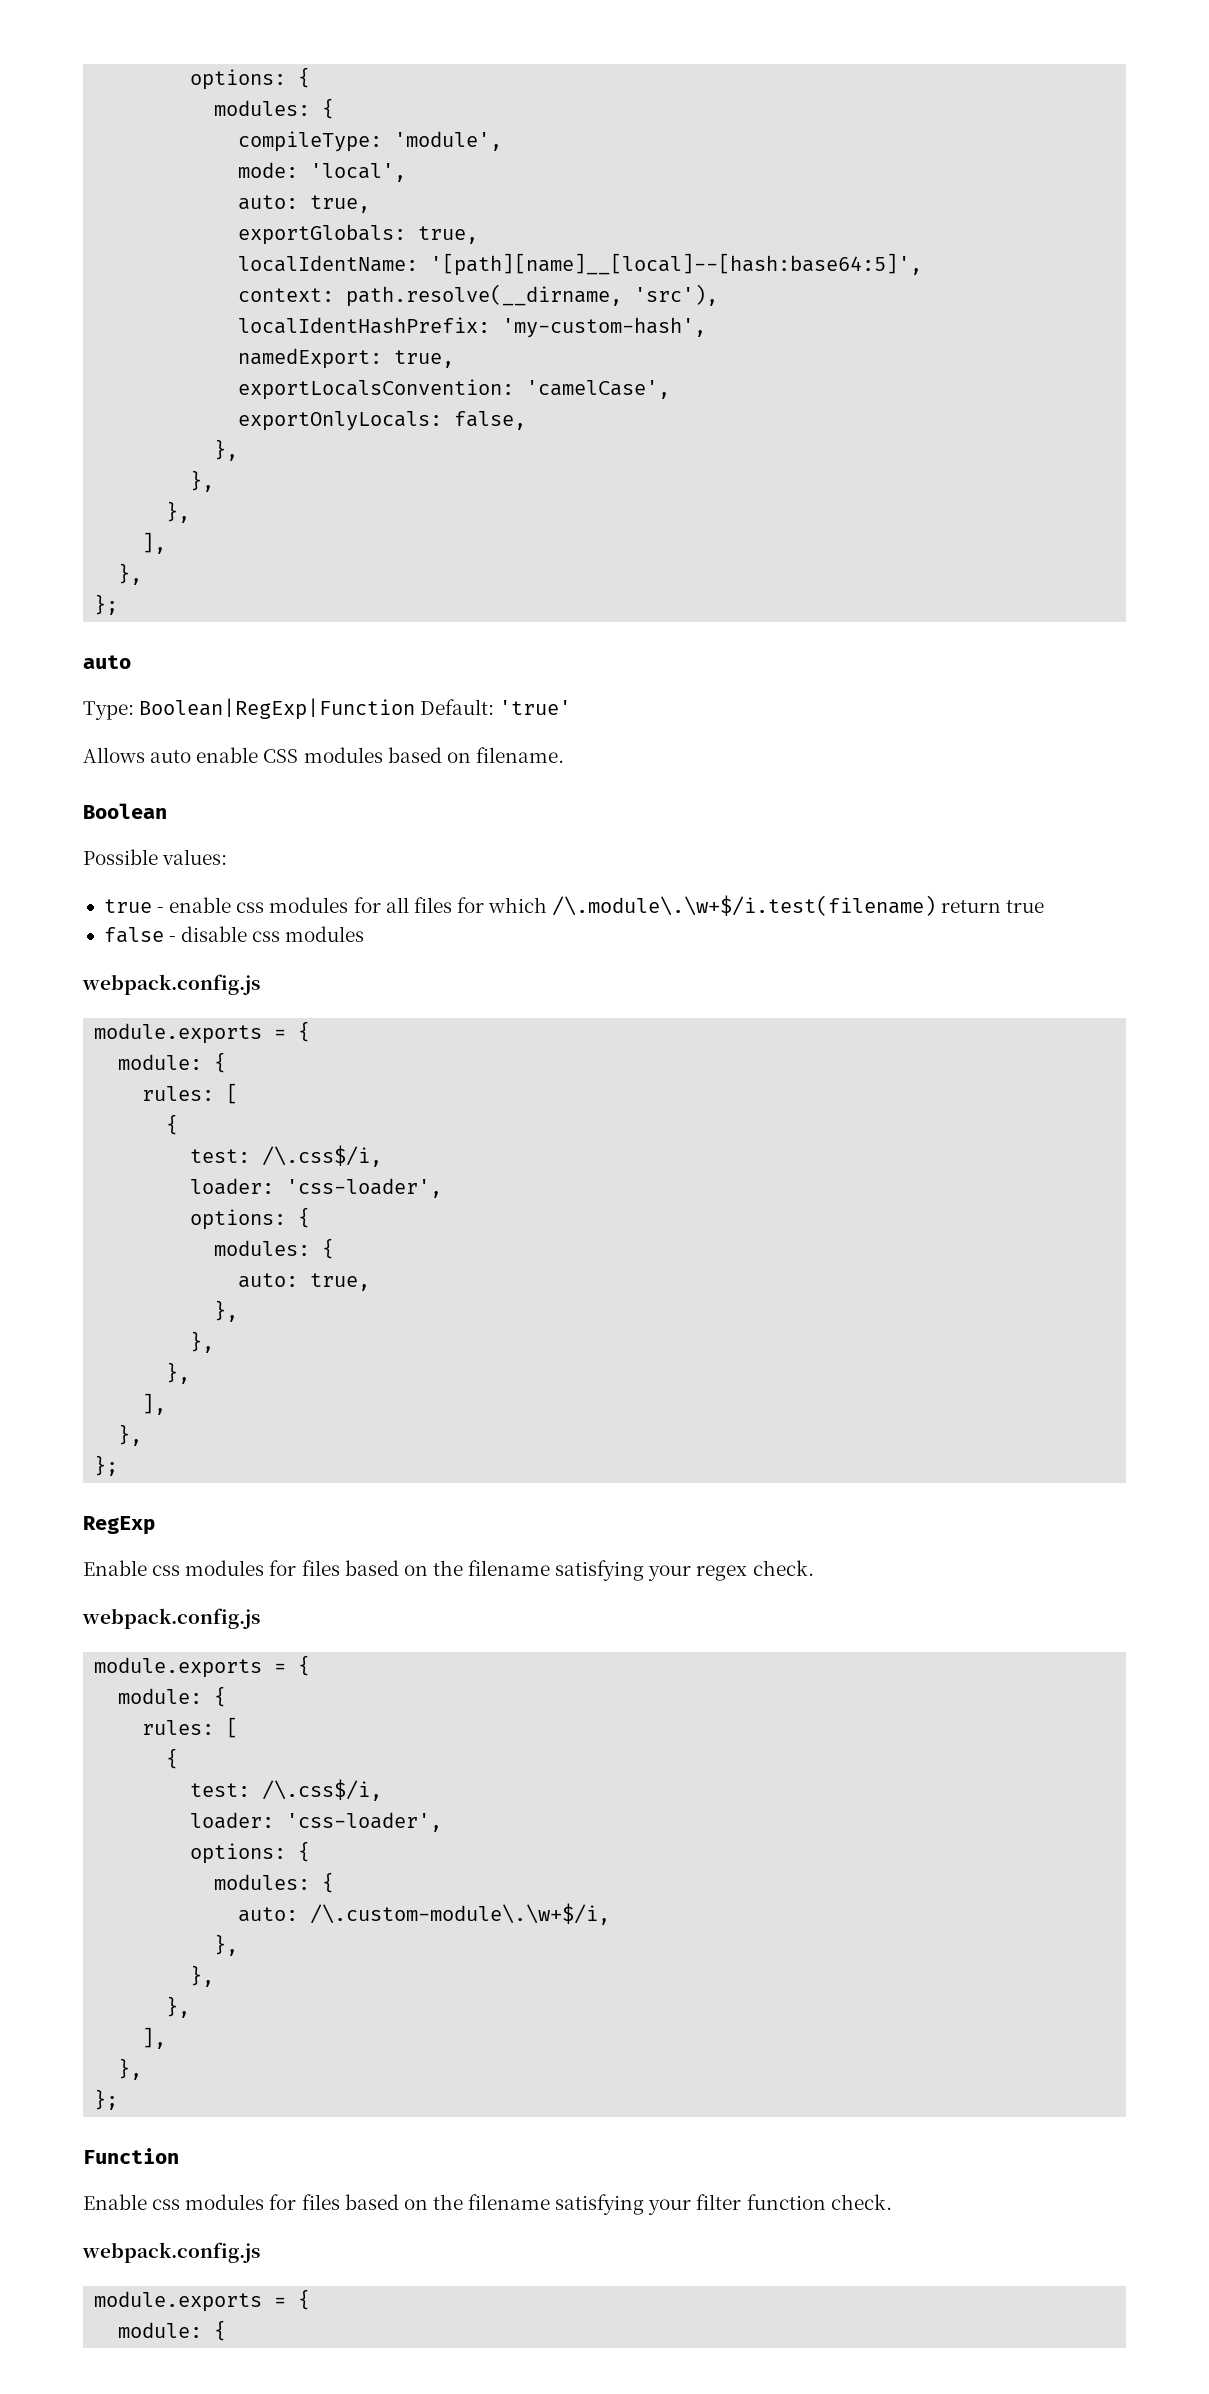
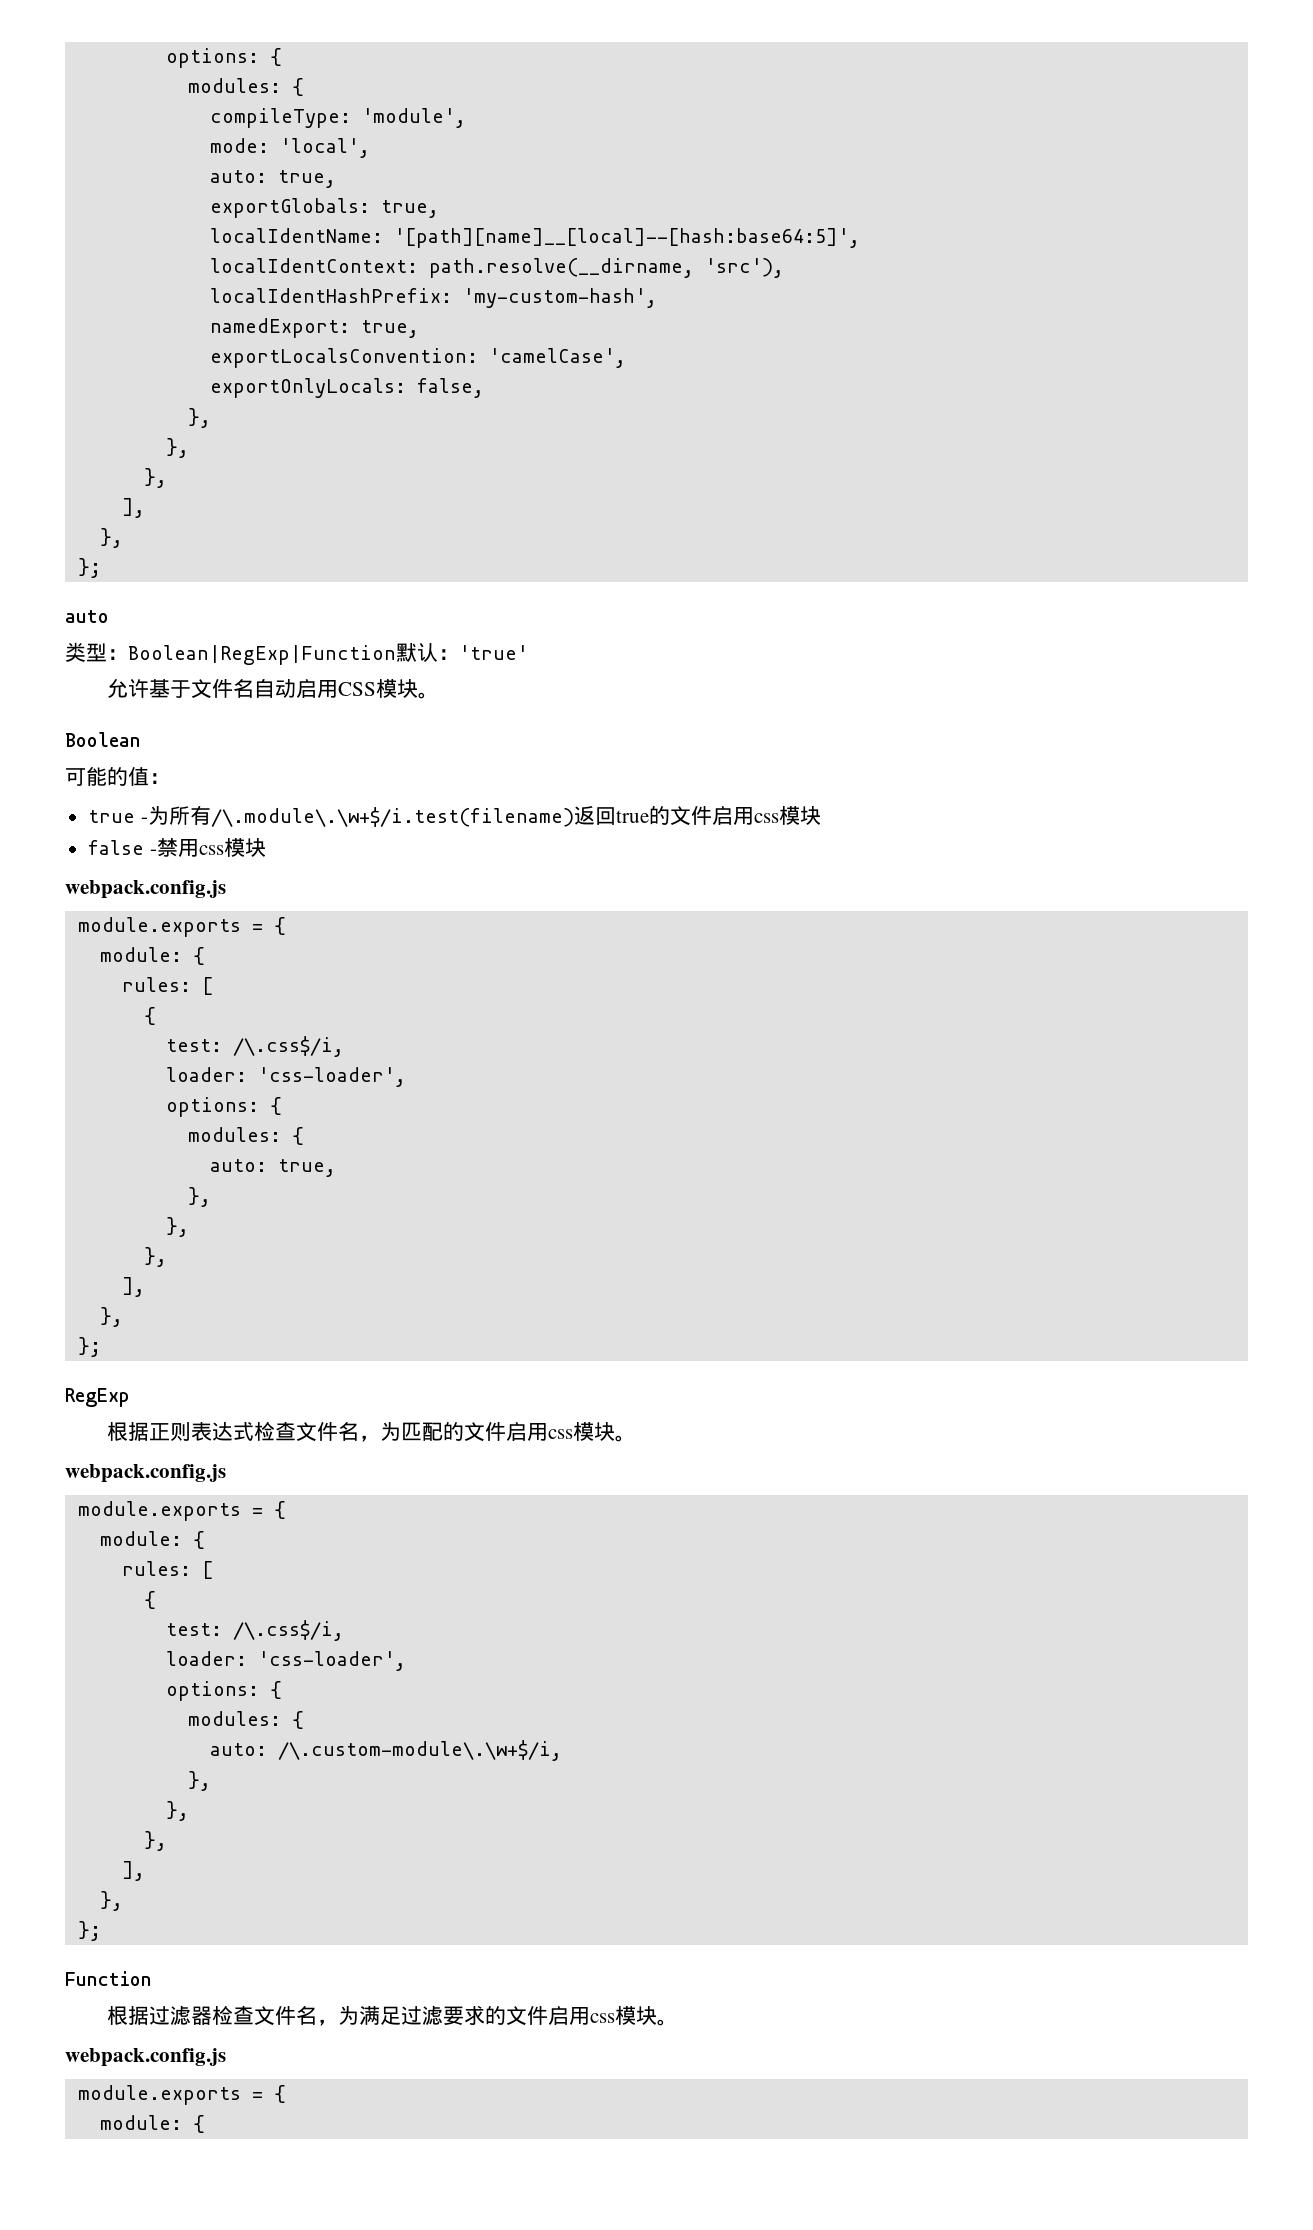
- context: path.resolve(__dirname, 'src'),
+ localIdentContext: path.resolve(__dirname, 'src'),
- Type: Boolean|RegExp|Function Default: 'true'
- Allows auto enable CSS modules based on filename.
+ 类型：Boolean|RegExp|Function默认：'true'
+ 允许基于文件名自动启用CSS模块。
- Possible values:
+ 可能的值：
- true - enable css modules for all files for which /\.module\.\w+$/i.test(filename) return true
+ true -为所有/\.module\.\w+$/i.test(filename)返回true的文件启用css模块
- false - disable css modules
+ false -禁用css模块
- Enable css modules for files based on the filename satisfying your regex check.
+ 根据正则表达式检查文件名，为匹配的文件启用css模块。
- Enable css modules for files based on the filename satisfying your filter function check.
+ 根据过滤器检查文件名，为满足过滤要求的文件启用css模块。

